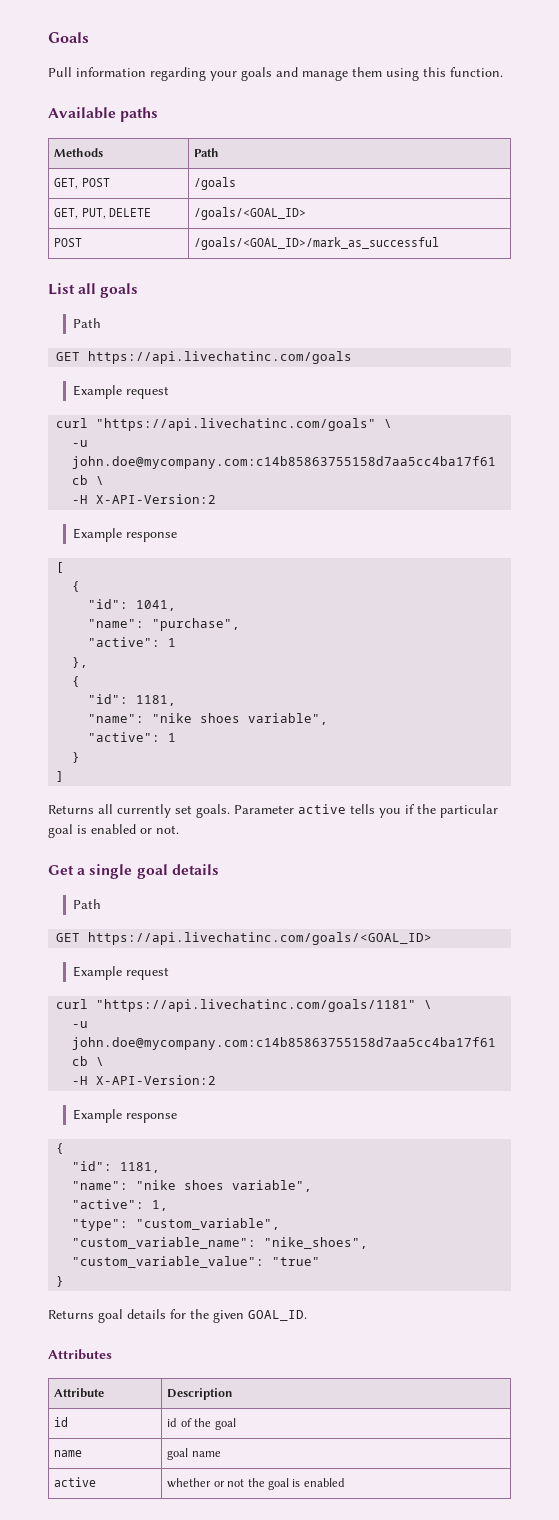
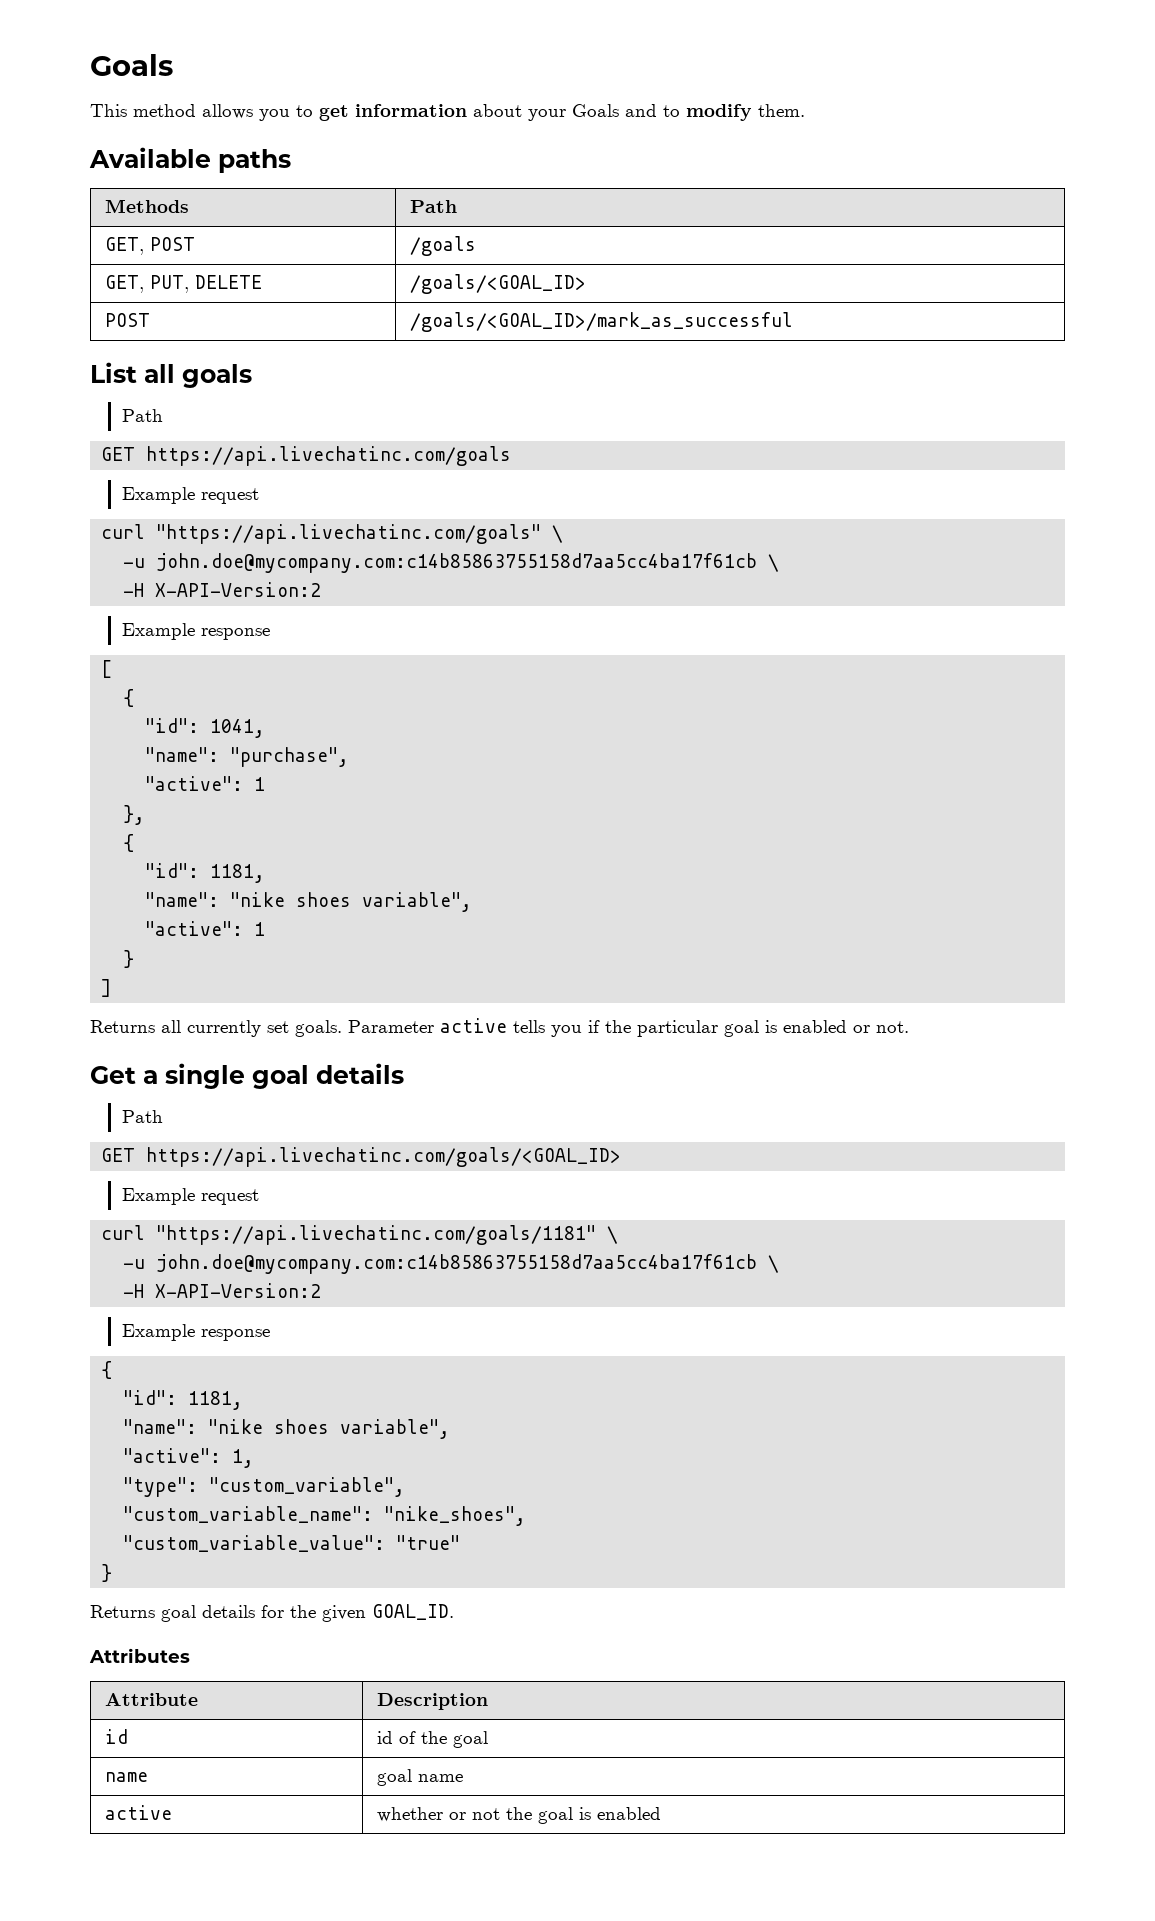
- Pull information regarding your goals and manage them using this function.
+ This method allows you to get information about your Goals and to modify them.

